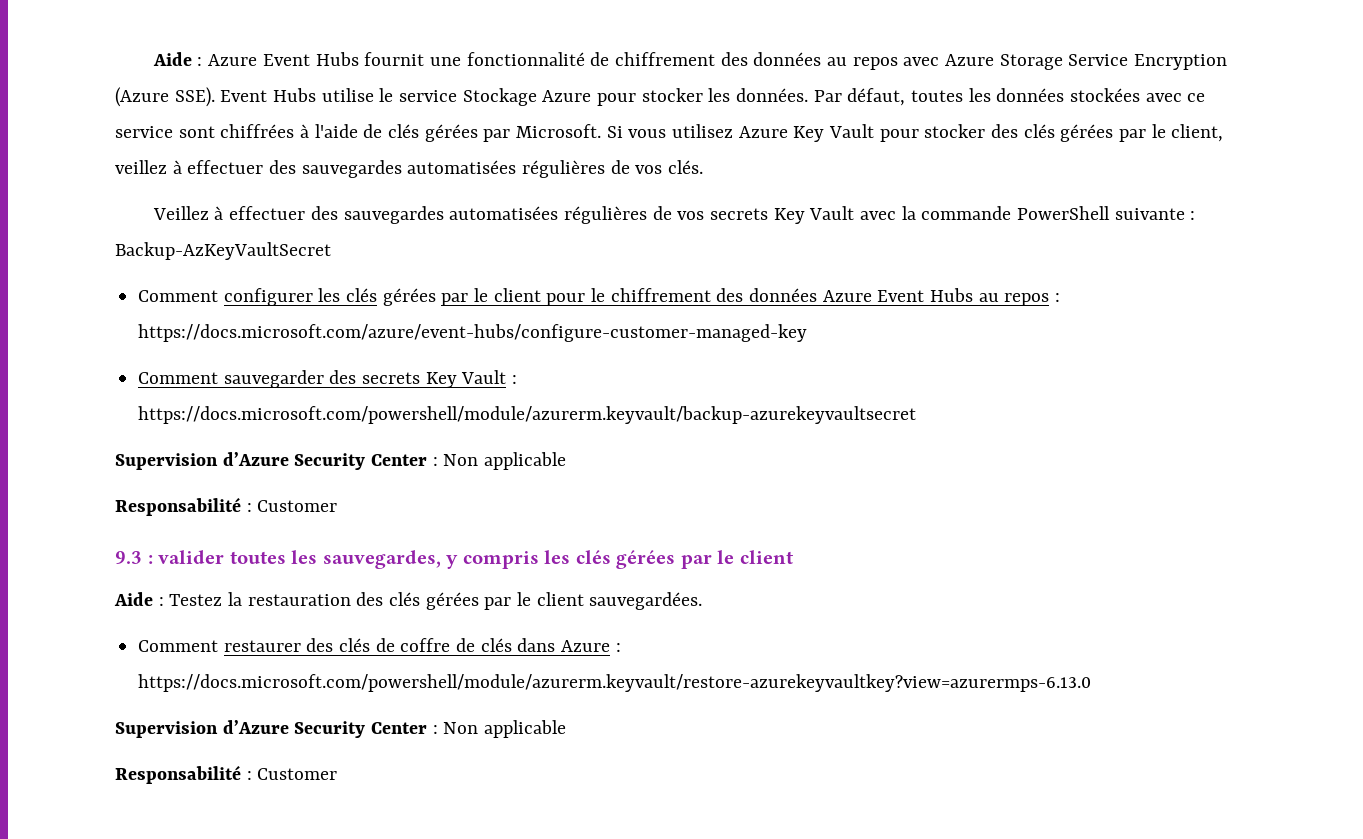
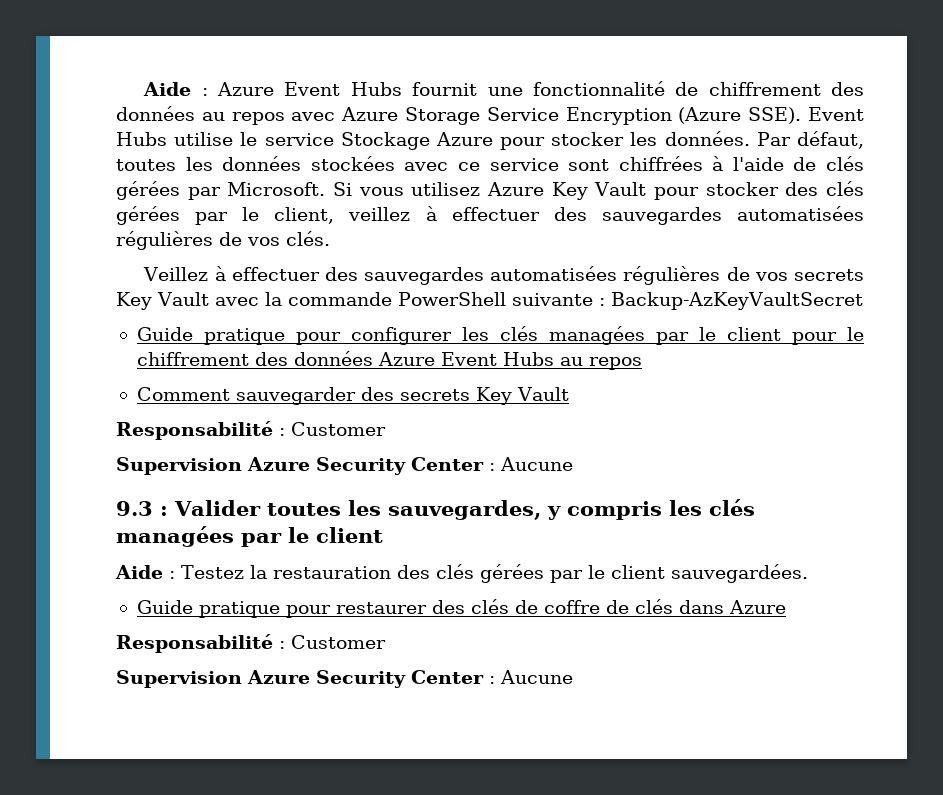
- Comment configurer les clés gérées par le client pour le chiffrement des données Azure Event Hubs au repos : https://docs.microsoft.com/azure/event-hubs/configure-customer-managed-key
+ Guide pratique pour configurer les clés managées par le client pour le chiffrement des données Azure Event Hubs au repos
- Comment sauvegarder des secrets Key Vault : https://docs.microsoft.com/powershell/module/azurerm.keyvault/backup-azurekeyvaultsecret
- Supervision d’Azure Security Center : Non applicable
+ Comment sauvegarder des secrets Key Vault
  Responsabilité : Customer
+ Supervision Azure Security Center : Aucune
- 9.3 : valider toutes les sauvegardes, y compris les clés gérées par le client
+ 9.3 : Valider toutes les sauvegardes, y compris les clés managées par le client
- Comment restaurer des clés de coffre de clés dans Azure : https://docs.microsoft.com/powershell/module/azurerm.keyvault/restore-azurekeyvaultkey?view=azurermps-6.13.0
- Supervision d’Azure Security Center : Non applicable
+ Guide pratique pour restaurer des clés de coffre de clés dans Azure
  Responsabilité : Customer
+ Supervision Azure Security Center : Aucune

